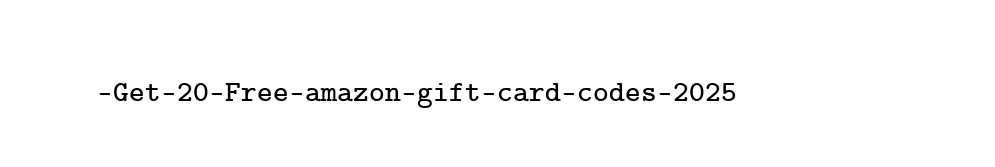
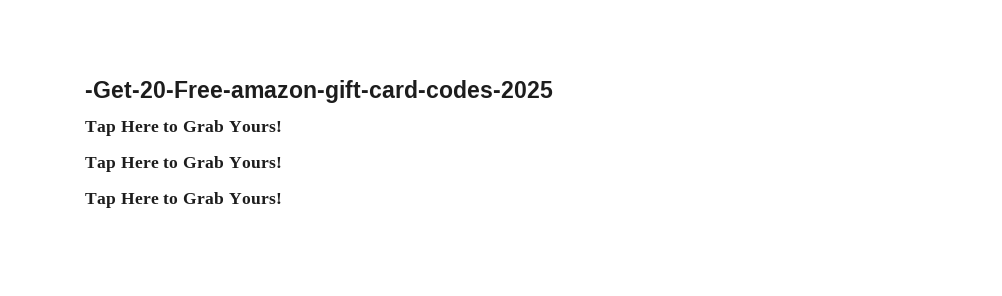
  -Get-20-Free-amazon-gift-card-codes-2025
+ Tap Here to Grab Yours!
+ Tap Here to Grab Yours!
+ Tap Here to Grab Yours!

